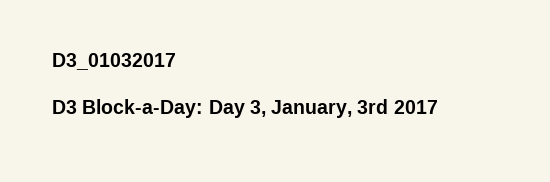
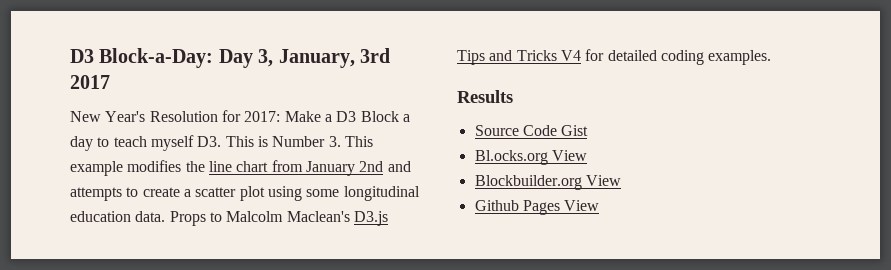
- D3_01032017
+ New Year's Resolution for 2017: Make a D3 Block a day to teach myself D3. This is Number 3. This example modifies the line chart from January 2nd and attempts to create a scatter plot using some longitudinal education data. Props to Malcolm Maclean's D3.js Tips and Tricks V4 for detailed coding examples.
+ Results
+ Source Code Gist
+ Bl.ocks.org View
+ Blockbuilder.org View
+ Github Pages View

